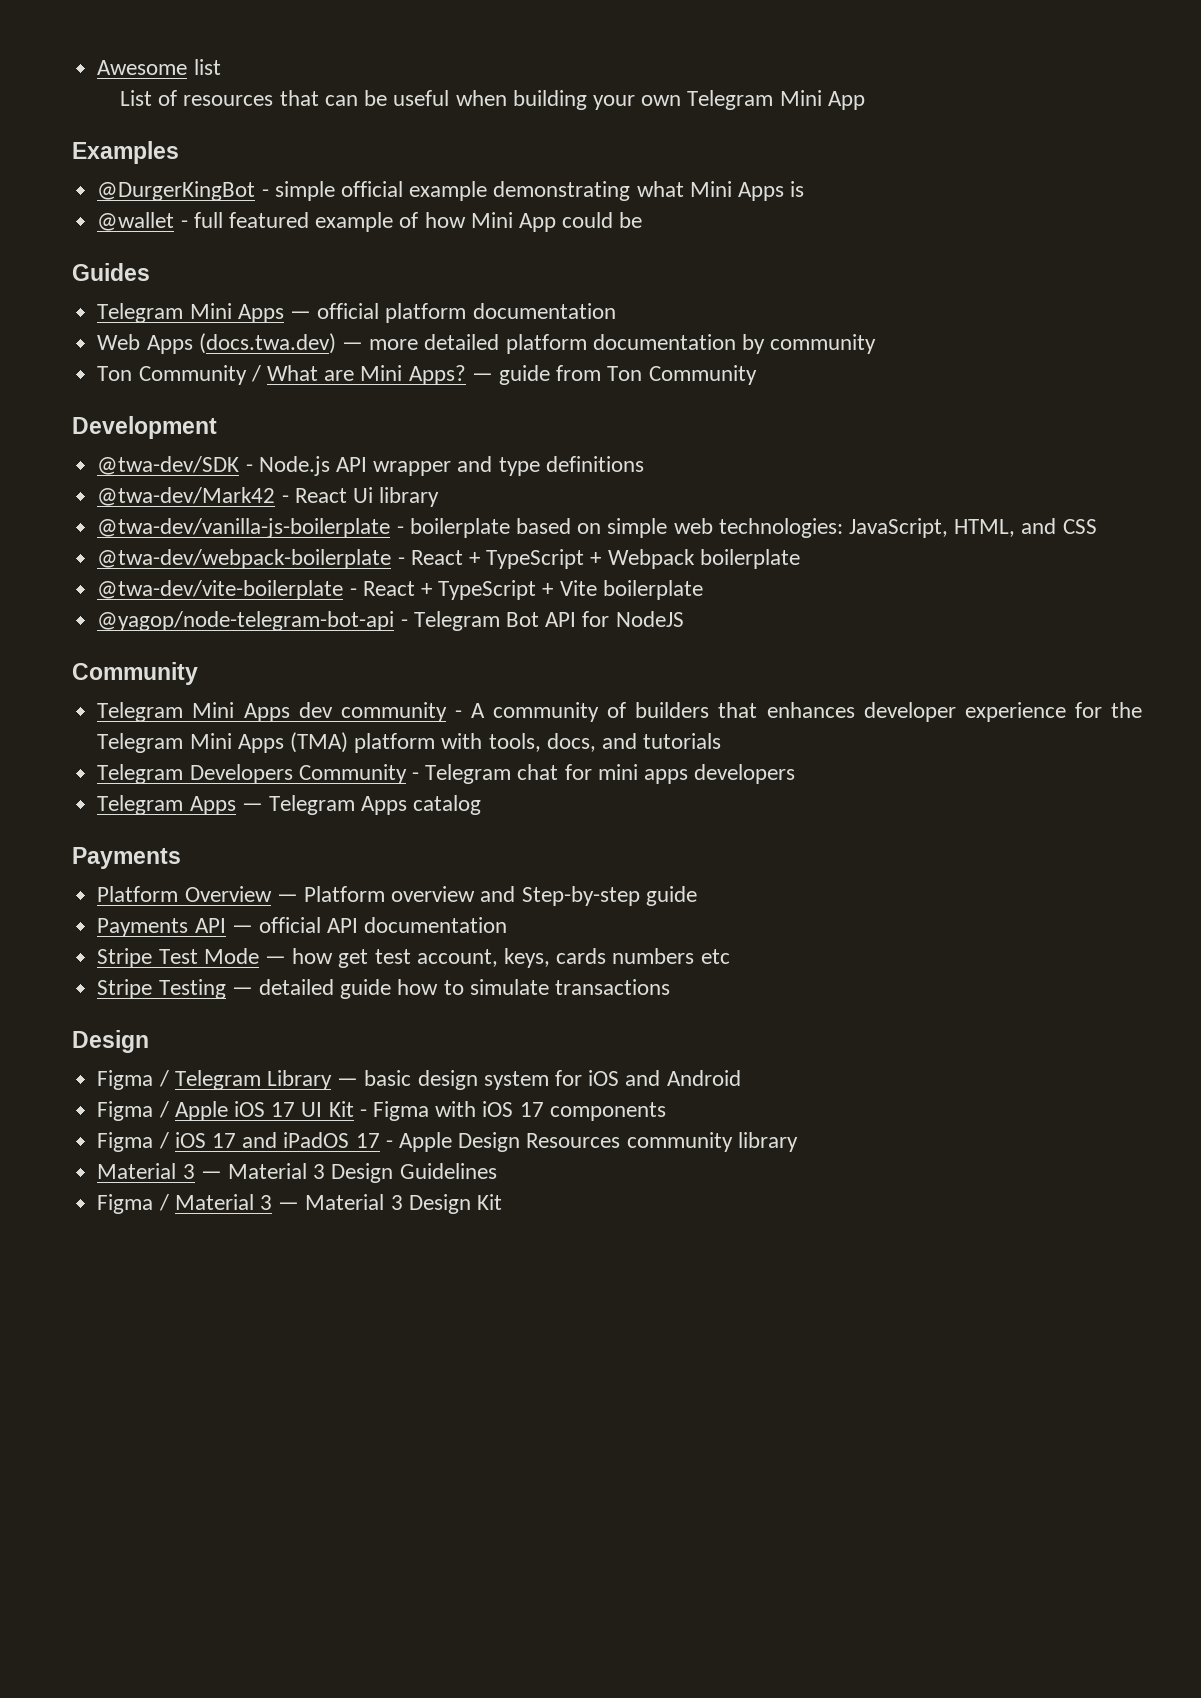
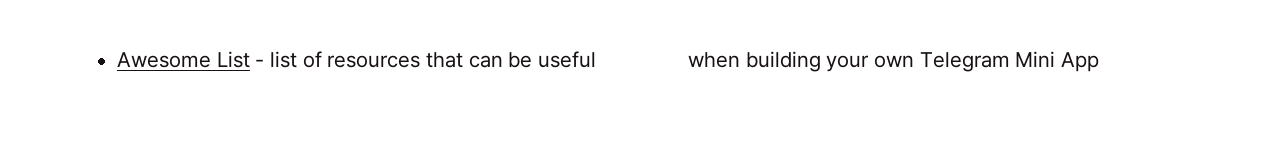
- Awesome list
- List of resources that can be useful when building your own Telegram Mini App
+ Awesome List - list of resources that can be useful when building your own Telegram Mini App
- Examples
- @DurgerKingBot - simple official example demonstrating what Mini Apps is
- @wallet - full featured example of how Mini App could be
- Guides
- Telegram Mini Apps — official platform documentation
- Web Apps (docs.twa.dev) — more detailed platform documentation by community
- Ton Community / What are Mini Apps? — guide from Ton Community
- Development
- @twa-dev/SDK - Node.js API wrapper and type definitions
- @twa-dev/Mark42 - React Ui library
- @twa-dev/vanilla-js-boilerplate - boilerplate based on simple web technologies: JavaScript, HTML, and CSS
- @twa-dev/webpack-boilerplate - React + TypeScript + Webpack boilerplate
- @twa-dev/vite-boilerplate - React + TypeScript + Vite boilerplate
- @yagop/node-telegram-bot-api - Telegram Bot API for NodeJS
- Community
- Telegram Mini Apps dev community - A community of builders that enhances developer experience for the Telegram Mini Apps (TMA) platform with tools, docs, and tutorials
- Telegram Developers Community - Telegram chat for mini apps developers
- Telegram Apps — Telegram Apps catalog
- Payments
- Platform Overview — Platform overview and Step-by-step guide
- Payments API — official API documentation
- Stripe Test Mode — how get test account, keys, cards numbers etc
- Stripe Testing — detailed guide how to simulate transactions
- Design
- Figma / Telegram Library — basic design system for iOS and Android
- Figma / Apple iOS 17 UI Kit - Figma with iOS 17 components
- Figma / iOS 17 and iPadOS 17 - Apple Design Resources community library
- Material 3 — Material 3 Design Guidelines
- Figma / Material 3 — Material 3 Design Kit

